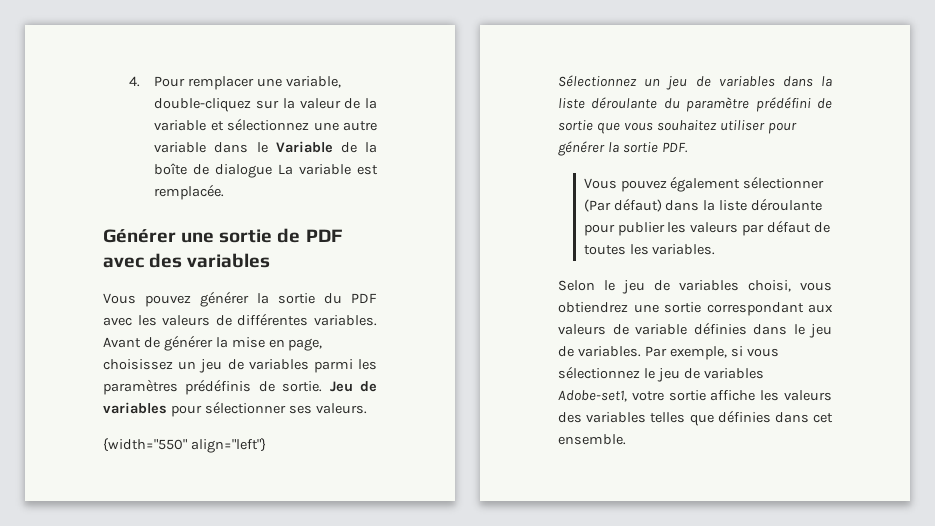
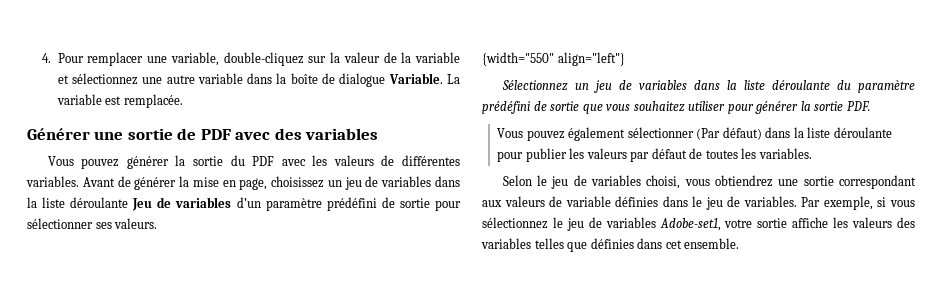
- 4. Pour remplacer une variable, double-cliquez sur la valeur de la variable et sélectionnez une autre variable dans le Variable de la boîte de dialogue La variable est remplacée.
+ 4. Pour remplacer une variable, double-cliquez sur la valeur de la variable et sélectionnez une autre variable dans la boîte de dialogue Variable. La variable est remplacée.
- Avant de générer la mise en page, choisissez un jeu de variables parmi les paramètres prédéfinis de sortie. Jeu de variables pour sélectionner ses valeurs.
+ Avant de générer la mise en page, choisissez un jeu de variables dans la liste déroulante Jeu de variables d’un paramètre prédéfini de sortie pour sélectionner ses valeurs.

